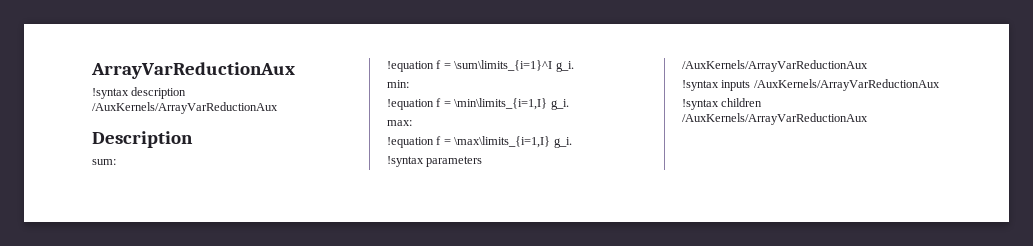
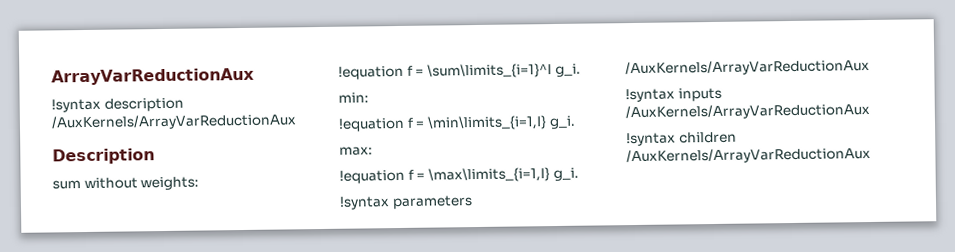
- sum:
+ sum without weights:

